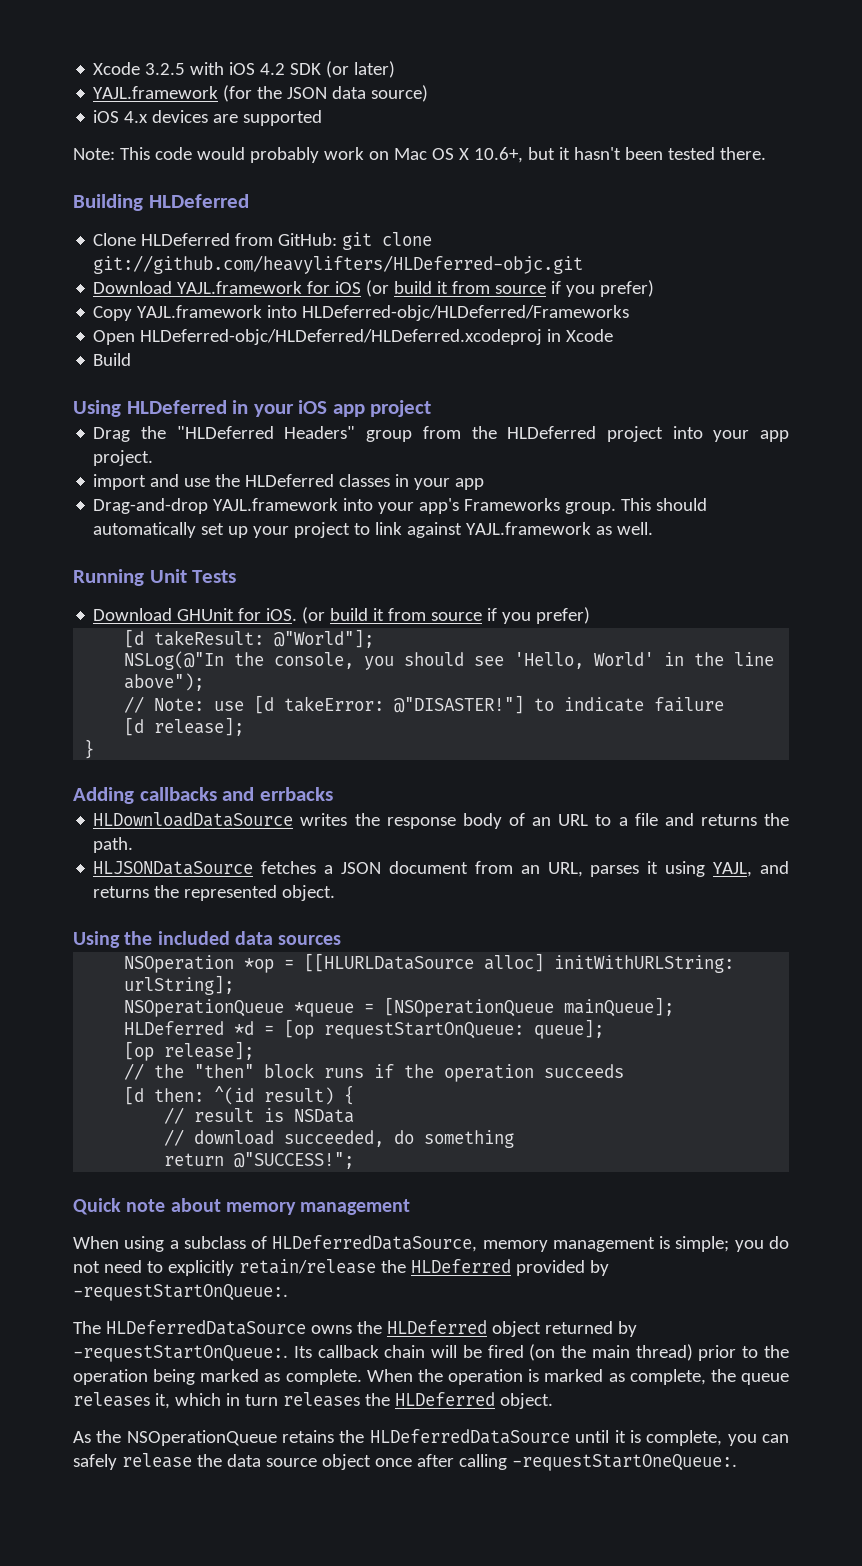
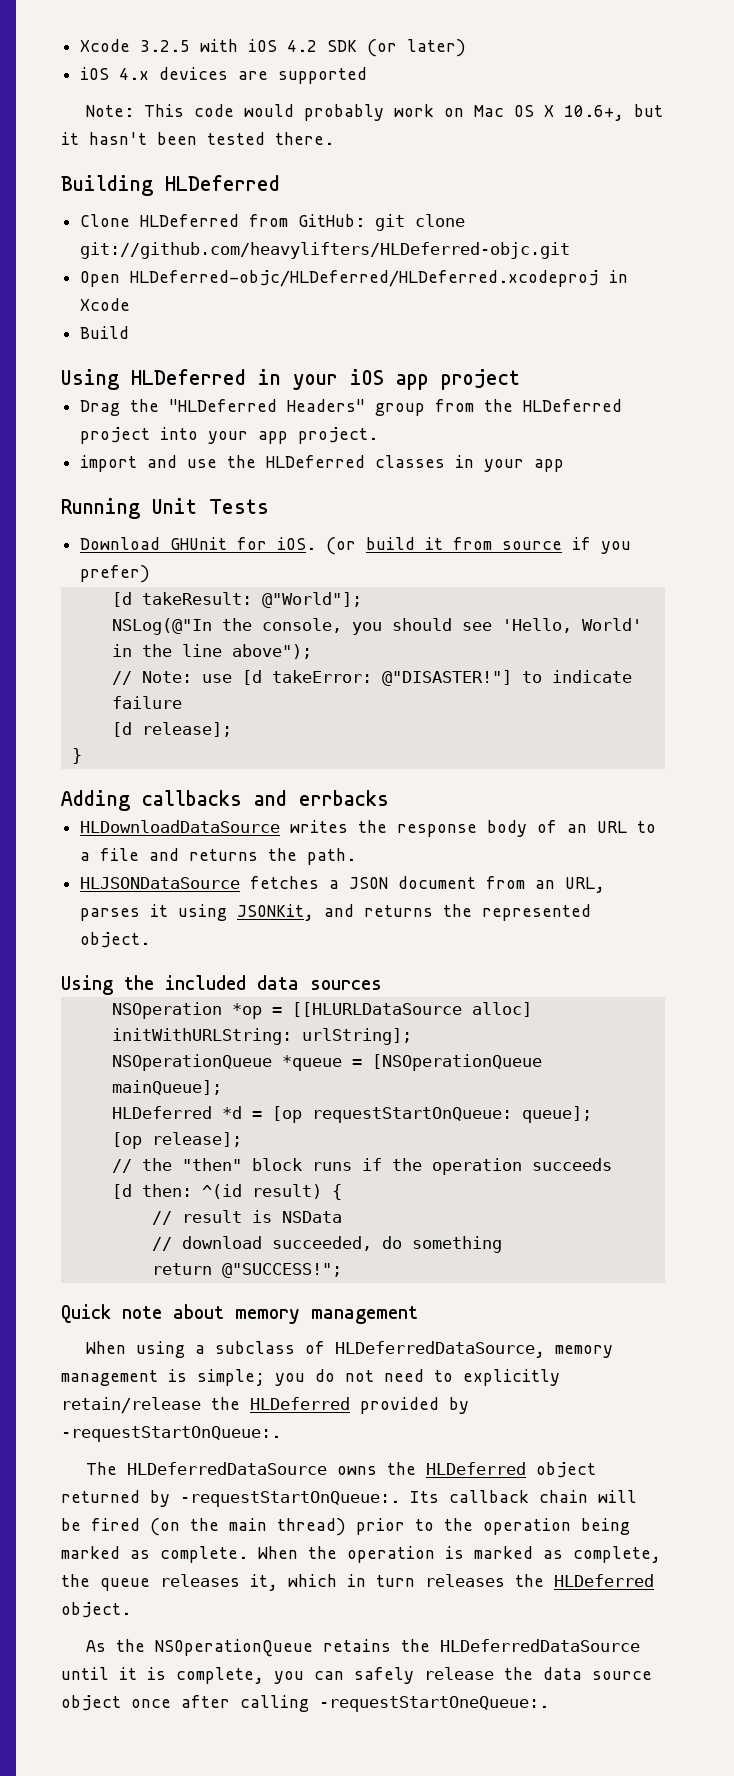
- YAJL.framework (for the JSON data source)
- Download YAJL.framework for iOS (or build it from source if you prefer)
- Copy YAJL.framework into HLDeferred-objc/HLDeferred/Frameworks
- Drag-and-drop YAJL.framework into your app's Frameworks group. This should automatically set up your project to link against YAJL.framework as well.
- HLJSONDataSource fetches a JSON document from an URL, parses it using YAJL, and returns the represented object.
+ HLJSONDataSource fetches a JSON document from an URL, parses it using JSONKit, and returns the represented object.

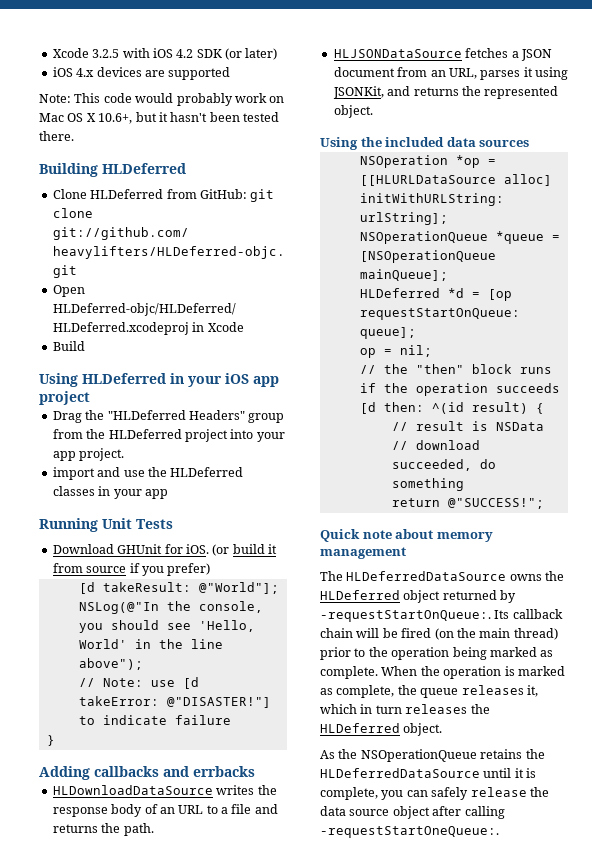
- [d release];
- [op release];
+ op = nil;
- When using a subclass of HLDeferredDataSource, memory management is simple; you do not need to explicitly retain/release the HLDeferred provided by -requestStartOnQueue:.
- As the NSOperationQueue retains the HLDeferredDataSource until it is complete, you can safely release the data source object once after calling -requestStartOneQueue:.
+ As the NSOperationQueue retains the HLDeferredDataSource until it is complete, you can safely release the data source object after calling -requestStartOneQueue:.

